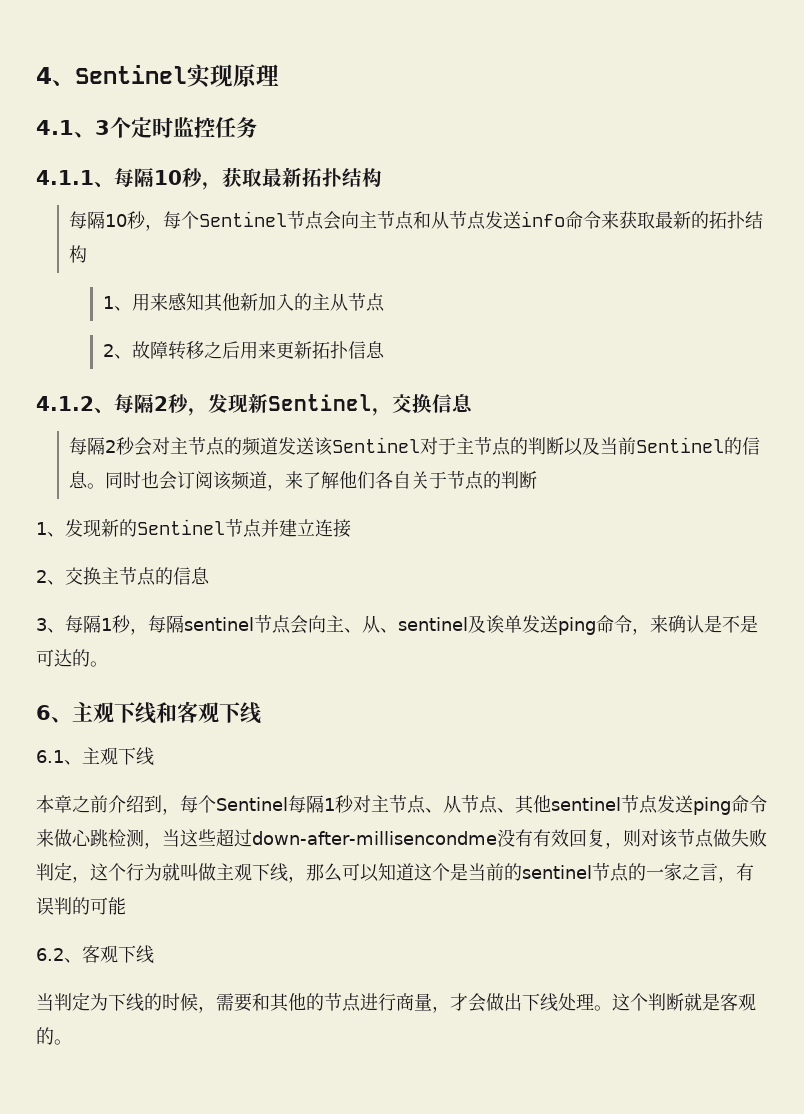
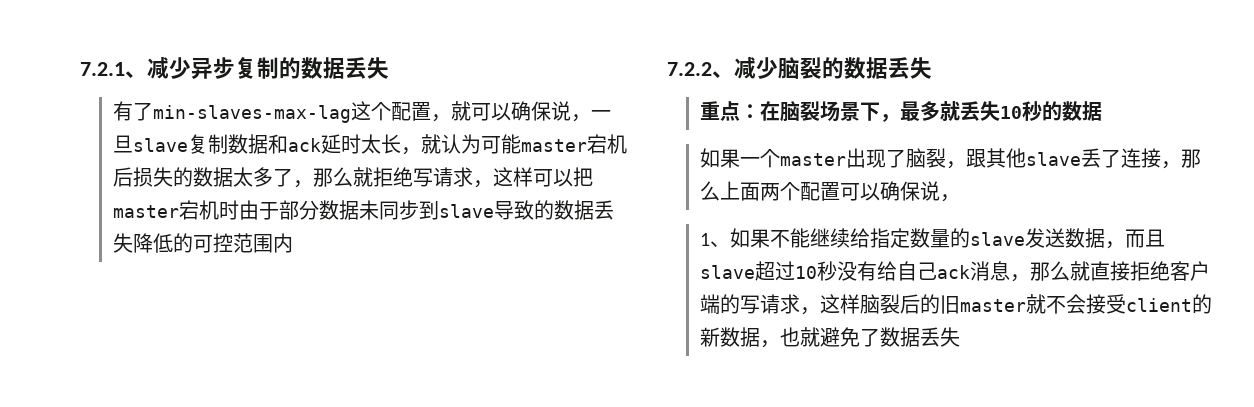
- 4、Sentinel实现原理
- 4.1、3个定时监控任务
- 4.1.1、每隔10秒，获取最新拓扑结构
- 每隔10秒，每个Sentinel节点会向主节点和从节点发送info命令来获取最新的拓扑结构
- 1、用来感知其他新加入的主从节点
- 2、故障转移之后用来更新拓扑信息
- 4.1.2、每隔2秒，发现新Sentinel，交换信息
- 每隔2秒会对主节点的频道发送该Sentinel对于主节点的判断以及当前Sentinel的信息。同时也会订阅该频道，来了解他们各自关于节点的判断
- 1、发现新的Sentinel节点并建立连接
- 2、交换主节点的信息
- 3、每隔1秒，每隔sentinel节点会向主、从、sentinel及诶单发送ping命令，来确认是不是可达的。
- 6、主观下线和客观下线
- 6.1、主观下线
- 本章之前介绍到，每个Sentinel每隔1秒对主节点、从节点、其他sentinel节点发送ping命令来做心跳检测，当这些超过down-after-millisencondme没有有效回复，则对该节点做失败判定，这个行为就叫做主观下线，那么可以知道这个是当前的sentinel节点的一家之言，有误判的可能
- 6.2、客观下线
- 当判定为下线的时候，需要和其他的节点进行商量，才会做出下线处理。这个判断就是客观的。
+ 7.2.1、减少异步复制的数据丢失
+ 有了min-slaves-max-lag这个配置，就可以确保说，一旦slave复制数据和ack延时太长，就认为可能master宕机后损失的数据太多了，那么就拒绝写请求，这样可以把master宕机时由于部分数据未同步到slave导致的数据丢失降低的可控范围内
+ 7.2.2、减少脑裂的数据丢失
+ 重点：在脑裂场景下，最多就丢失10秒的数据
+ 如果一个master出现了脑裂，跟其他slave丢了连接，那么上面两个配置可以确保说，
+ 1、如果不能继续给指定数量的slave发送数据，而且slave超过10秒没有给自己ack消息，那么就直接拒绝客户端的写请求，这样脑裂后的旧master就不会接受client的新数据，也就避免了数据丢失

